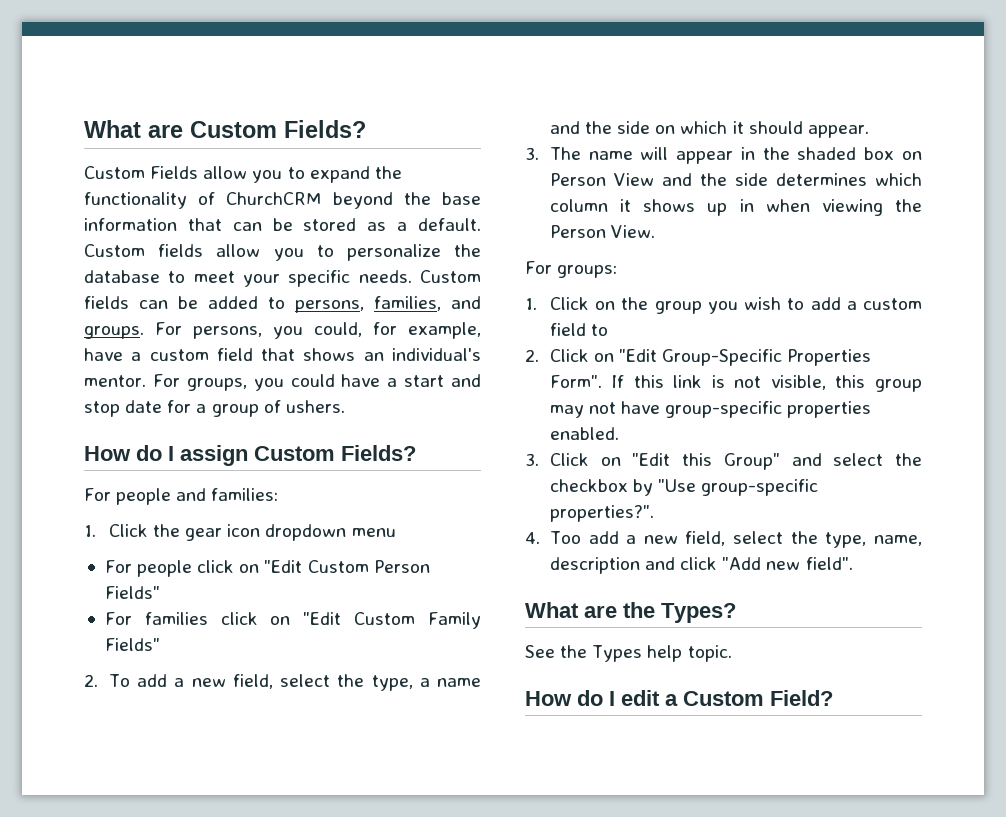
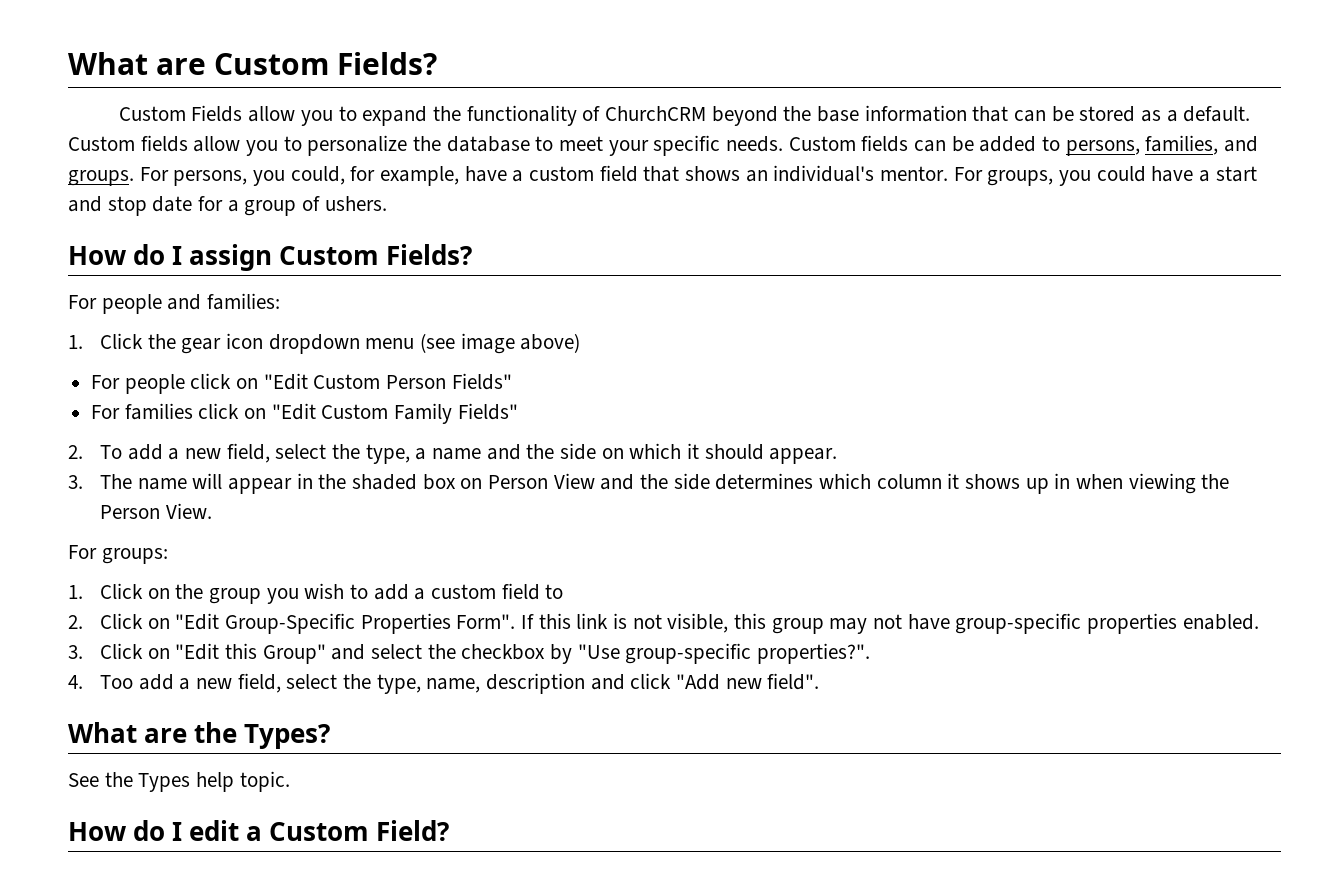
- 1. Click the gear icon dropdown menu
+ 1. Click the gear icon dropdown menu (see image above)

